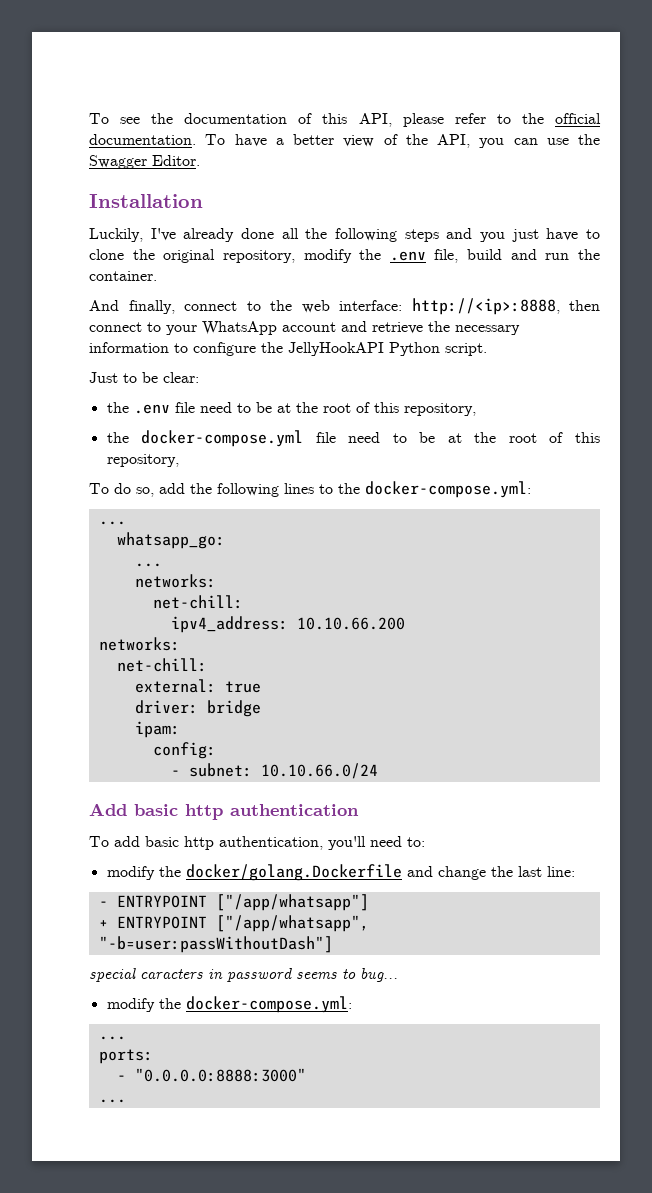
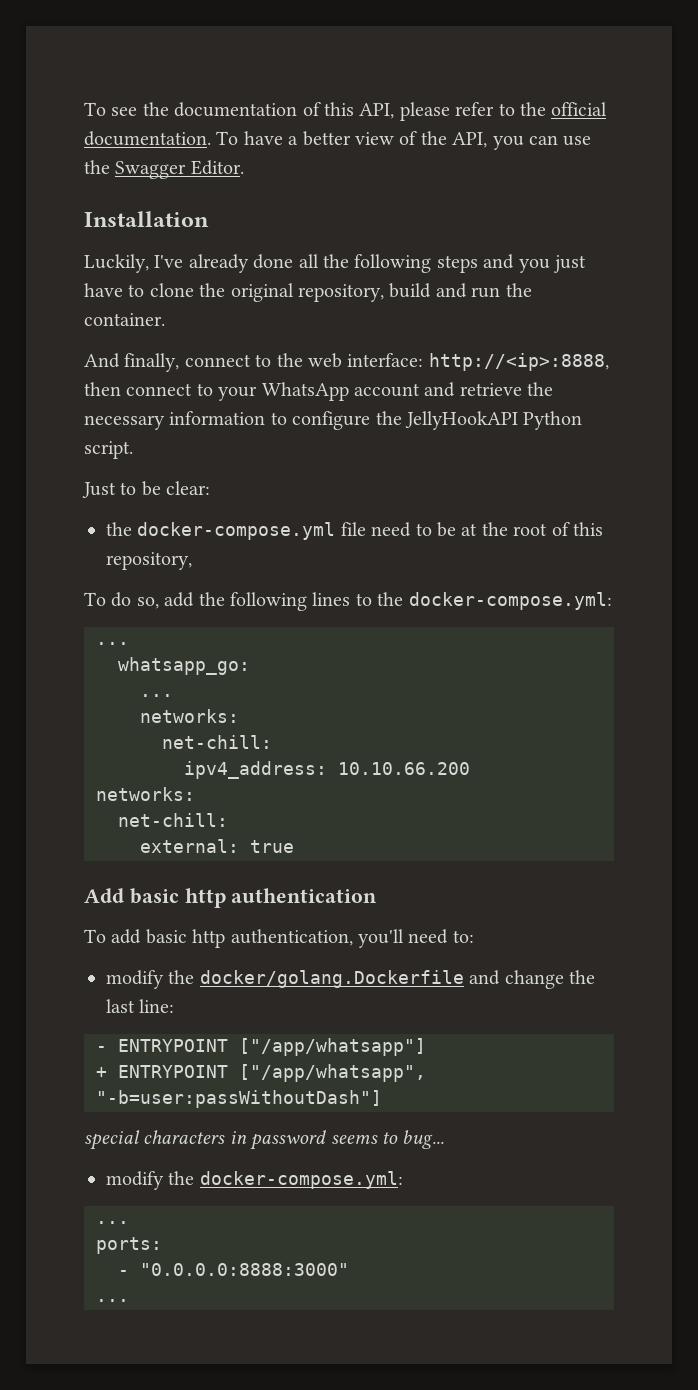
- Luckily, I've already done all the following steps and you just have to clone the original repository, modify the .env file, build and run the container.
+ Luckily, I've already done all the following steps and you just have to clone the original repository, build and run the container.
- the .env file need to be at the root of this repository,
- driver: bridge
- ipam:
- config:
- - subnet: 10.10.66.0/24
- special caracters in password seems to bug...
+ special characters in password seems to bug...

